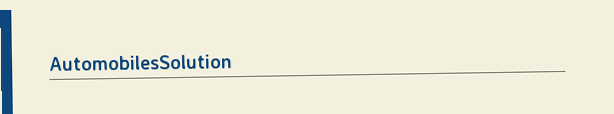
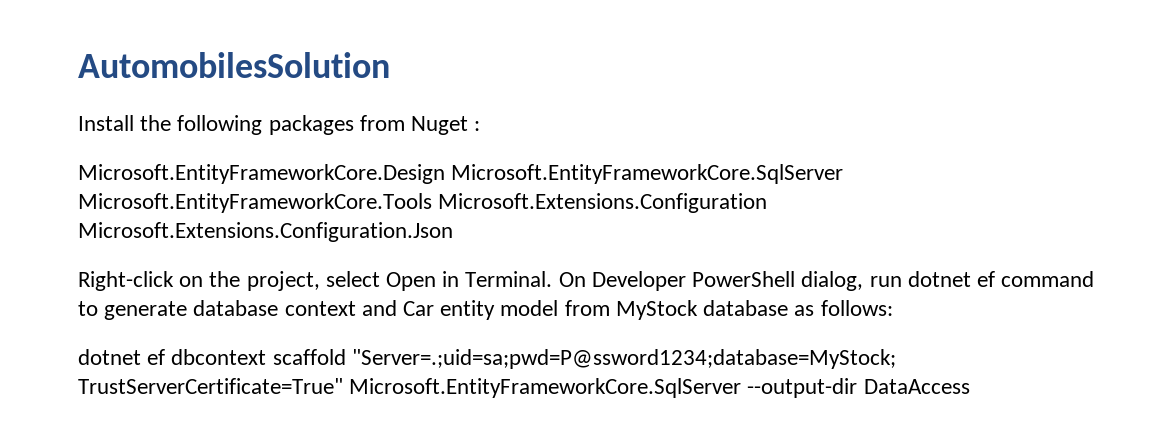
+ Install the following packages from Nuget :
+ Microsoft.EntityFrameworkCore.Design Microsoft.EntityFrameworkCore.SqlServer Microsoft.EntityFrameworkCore.Tools Microsoft.Extensions.Configuration Microsoft.Extensions.Configuration.Json
+ Right-click on the project, select Open in Terminal. On Developer PowerShell dialog, run dotnet ef command to generate database context and Car entity model from MyStock database as follows:
+ dotnet ef dbcontext scaffold "Server=.;uid=sa;pwd=P@ssword1234;database=MyStock; TrustServerCertificate=True" Microsoft.EntityFrameworkCore.SqlServer --output-dir DataAccess

